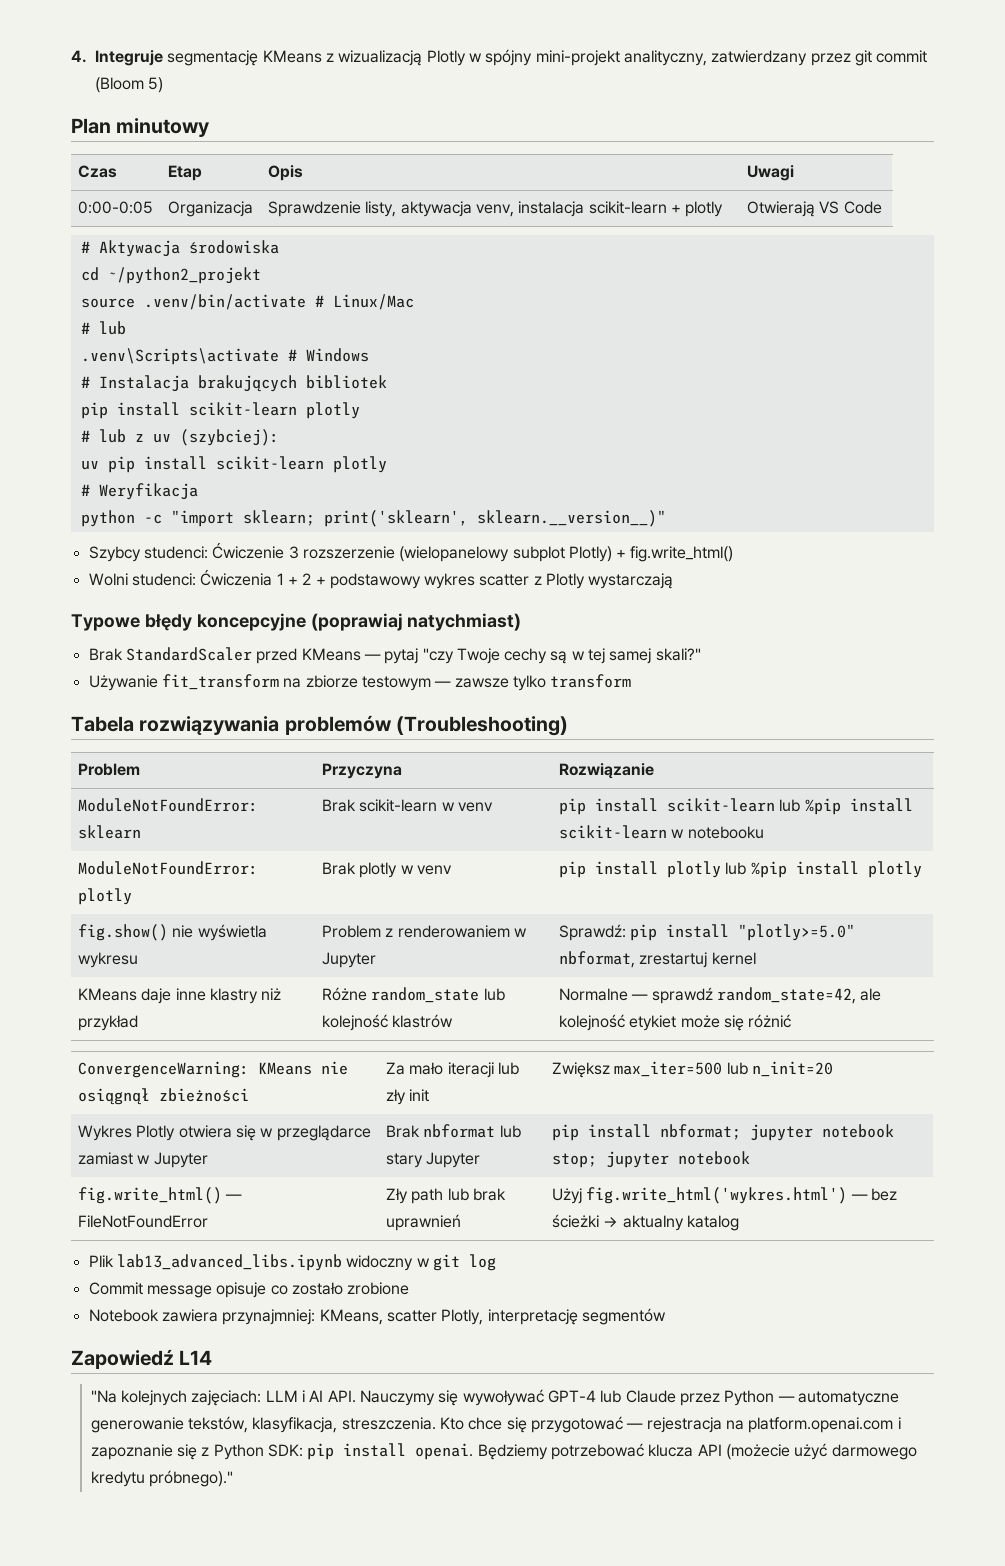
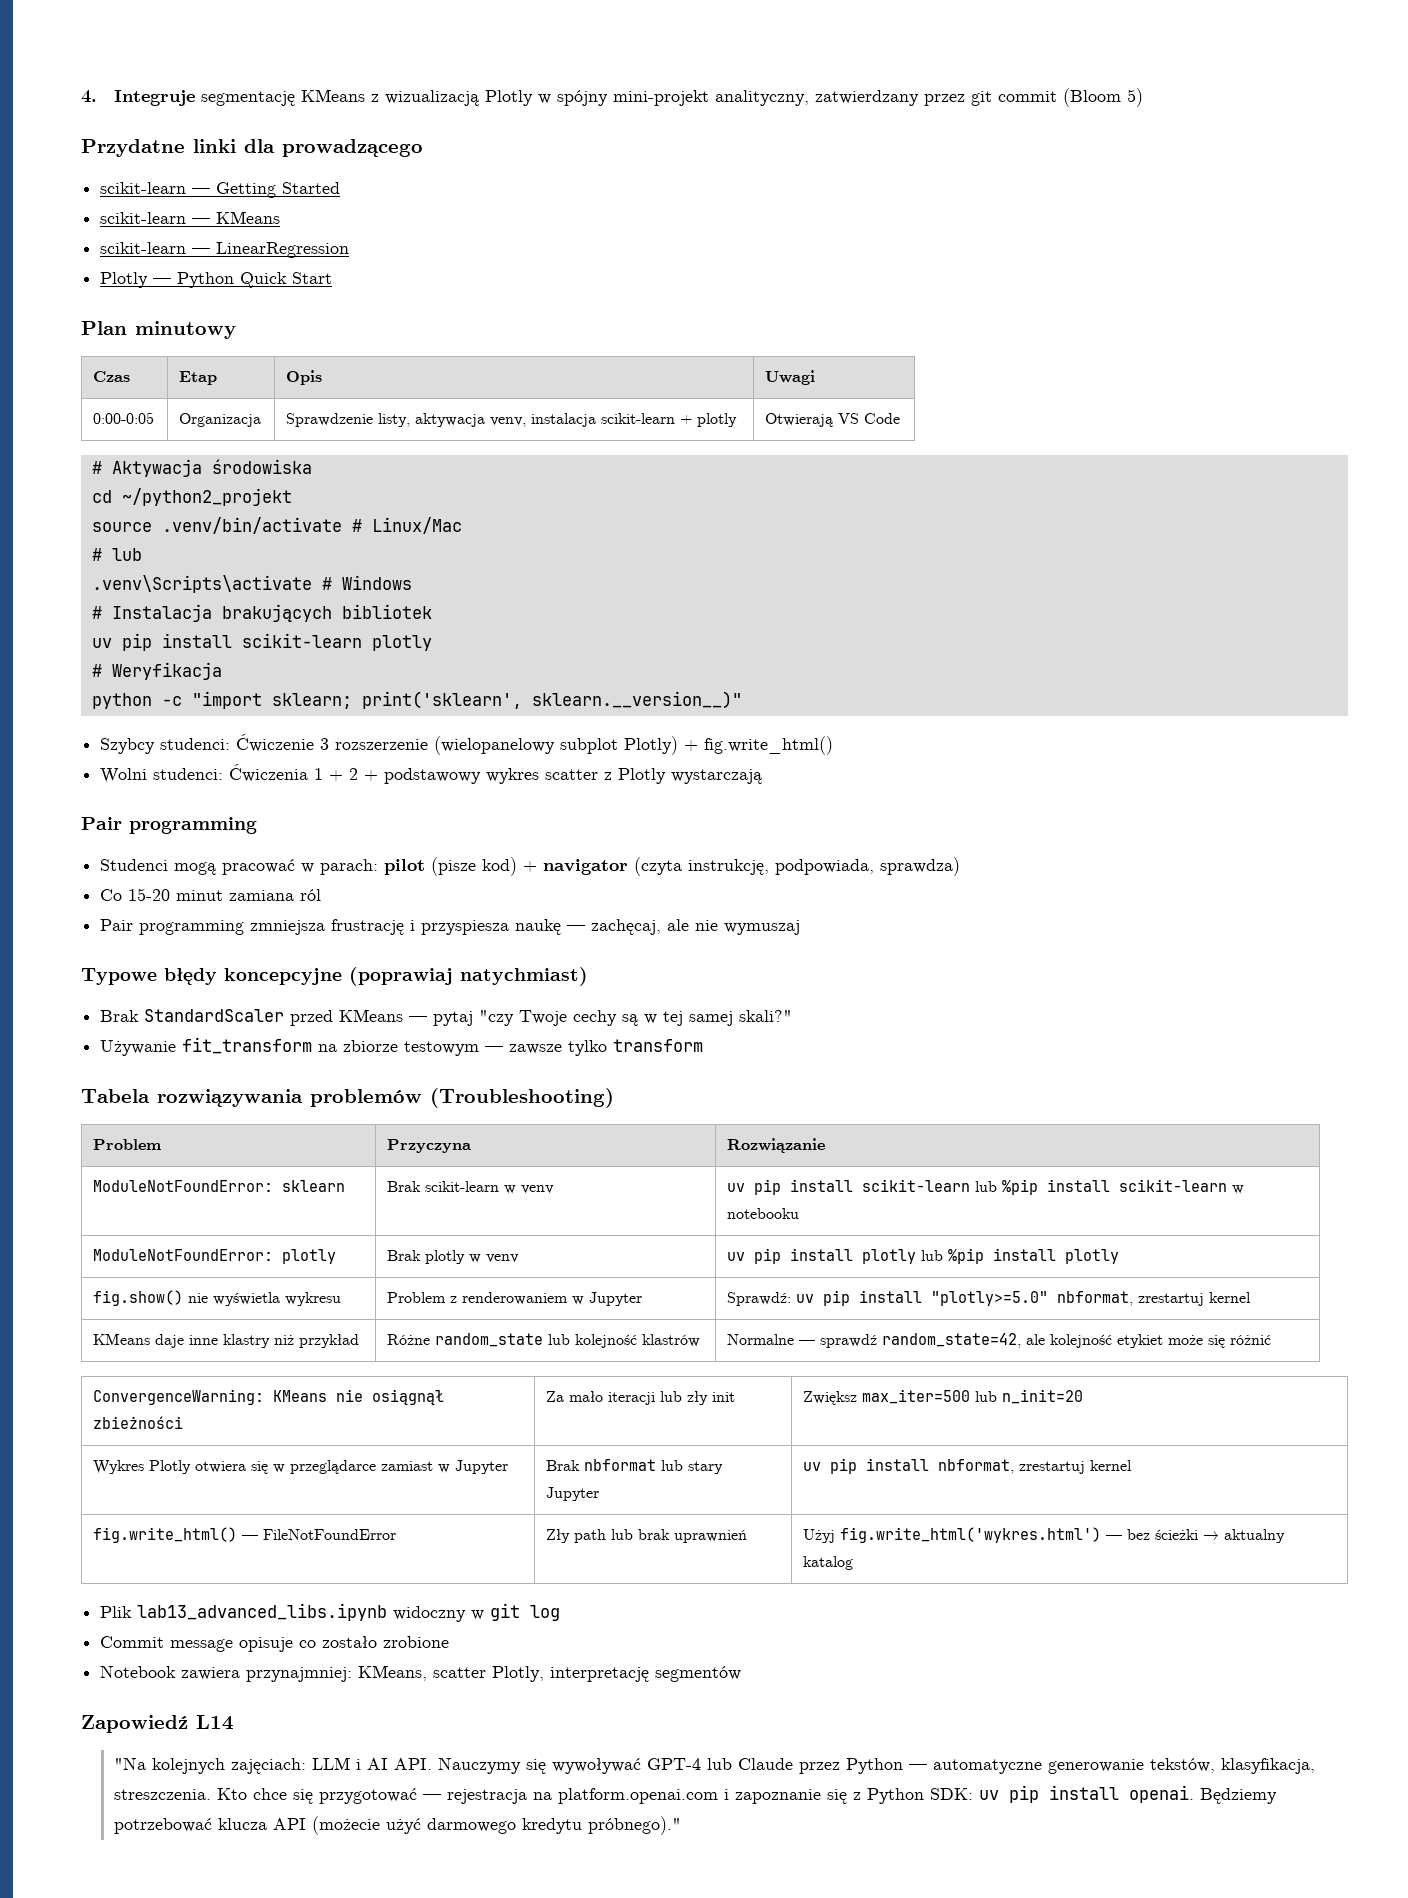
+ Przydatne linki dla prowadzącego
+ scikit-learn — Getting Started
+ scikit-learn — KMeans
+ scikit-learn — LinearRegression
+ Plotly — Python Quick Start
  # Instalacja brakujących bibliotek
- pip install scikit-learn plotly
- # lub z uv (szybciej):
  Wolni studenci: Ćwiczenia 1 + 2 + podstawowy wykres scatter z Plotly wystarczają
+ Pair programming
+ Studenci mogą pracować w parach: pilot (pisze kod) + navigator (czyta instrukcję, podpowiada, sprawdza)
+ Co 15-20 minut zamiana ról
+ Pair programming zmniejsza frustrację i przyspiesza naukę — zachęcaj, ale nie wymuszaj
- ModuleNotFoundError: sklearn | Brak scikit-learn w venv | pip install scikit-learn lub %pip install scikit-learn w notebooku
+ ModuleNotFoundError: sklearn | Brak scikit-learn w venv | uv pip install scikit-learn lub %pip install scikit-learn w notebooku
- ModuleNotFoundError: plotly | Brak plotly w venv | pip install plotly lub %pip install plotly
+ ModuleNotFoundError: plotly | Brak plotly w venv | uv pip install plotly lub %pip install plotly
- fig.show() nie wyświetla wykresu | Problem z renderowaniem w Jupyter | Sprawdź: pip install "plotly>=5.0" nbformat, zrestartuj kernel
+ fig.show() nie wyświetla wykresu | Problem z renderowaniem w Jupyter | Sprawdź: uv pip install "plotly>=5.0" nbformat, zrestartuj kernel
- Wykres Plotly otwiera się w przeglądarce zamiast w Jupyter | Brak nbformat lub stary Jupyter | pip install nbformat; jupyter notebook stop; jupyter notebook
+ Wykres Plotly otwiera się w przeglądarce zamiast w Jupyter | Brak nbformat lub stary Jupyter | uv pip install nbformat, zrestartuj kernel
- Kto chce się przygotować — rejestracja na platform.openai.com i zapoznanie się z Python SDK: pip install openai.
+ Kto chce się przygotować — rejestracja na platform.openai.com i zapoznanie się z Python SDK: uv pip install openai.

